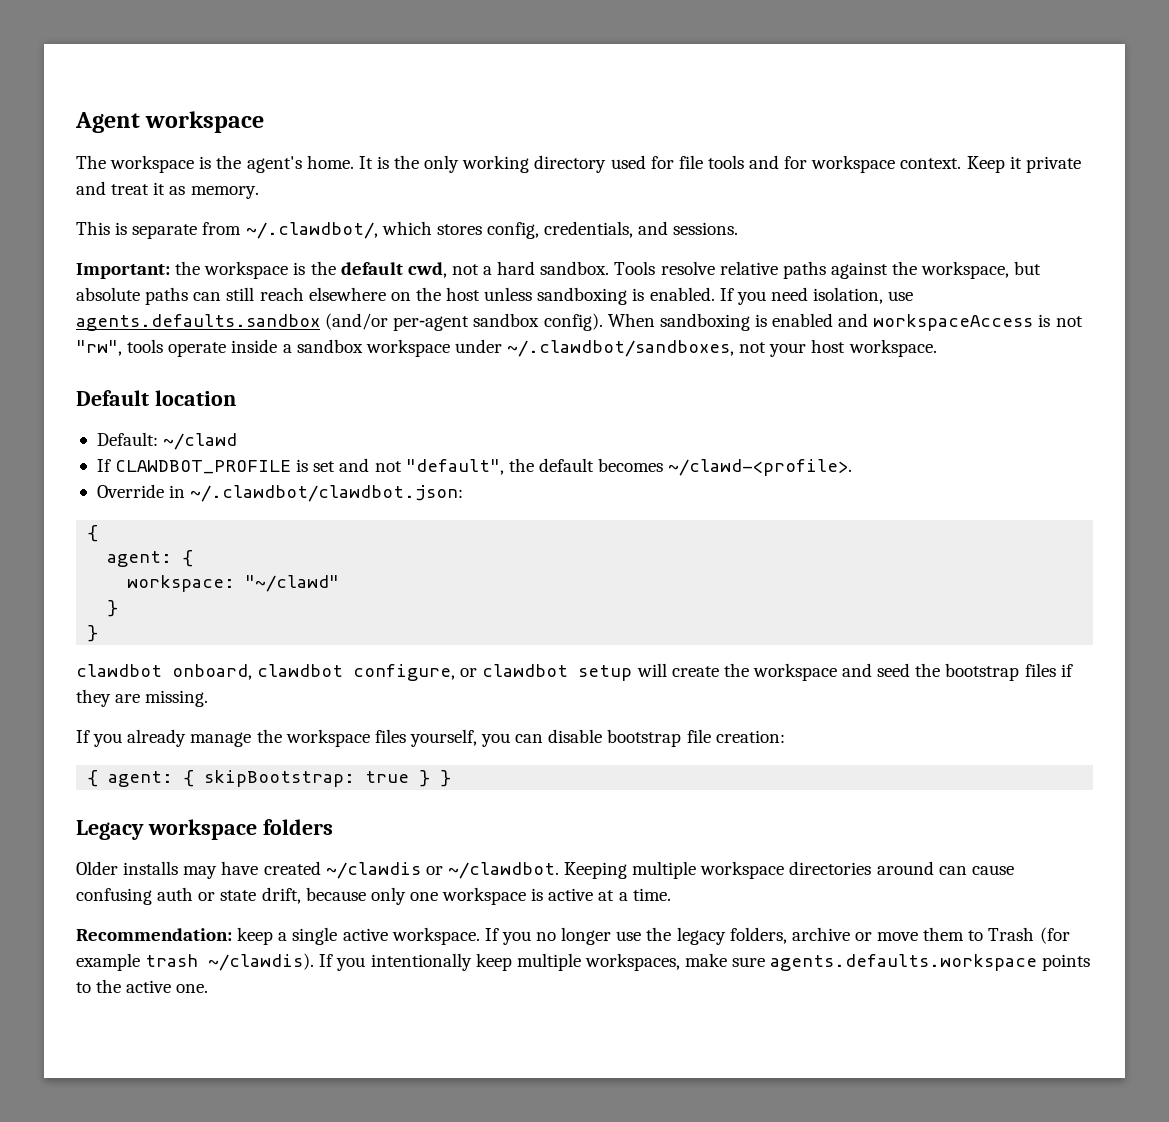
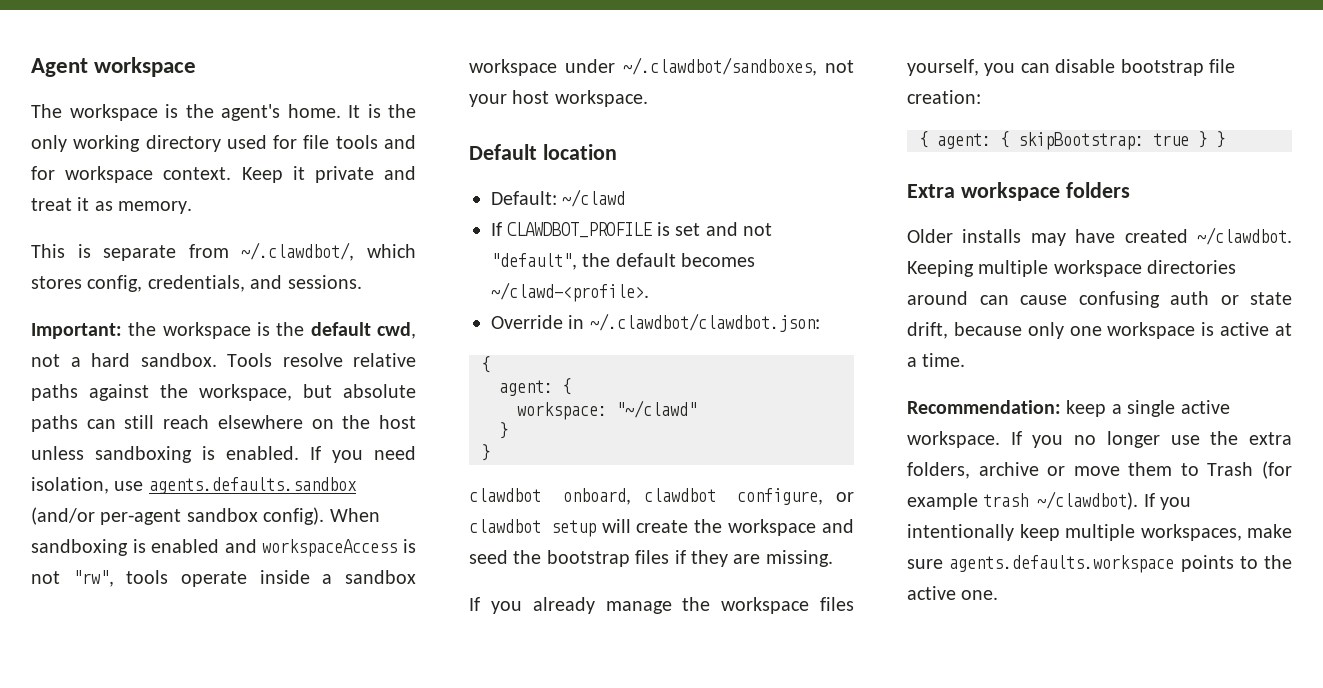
- Legacy workspace folders
+ Extra workspace folders
- Older installs may have created ~/clawdis or ~/clawdbot.
+ Older installs may have created ~/clawdbot.
- If you no longer use the legacy folders, archive or move them to Trash (for example trash ~/clawdis).
+ If you no longer use the extra folders, archive or move them to Trash (for example trash ~/clawdbot).

